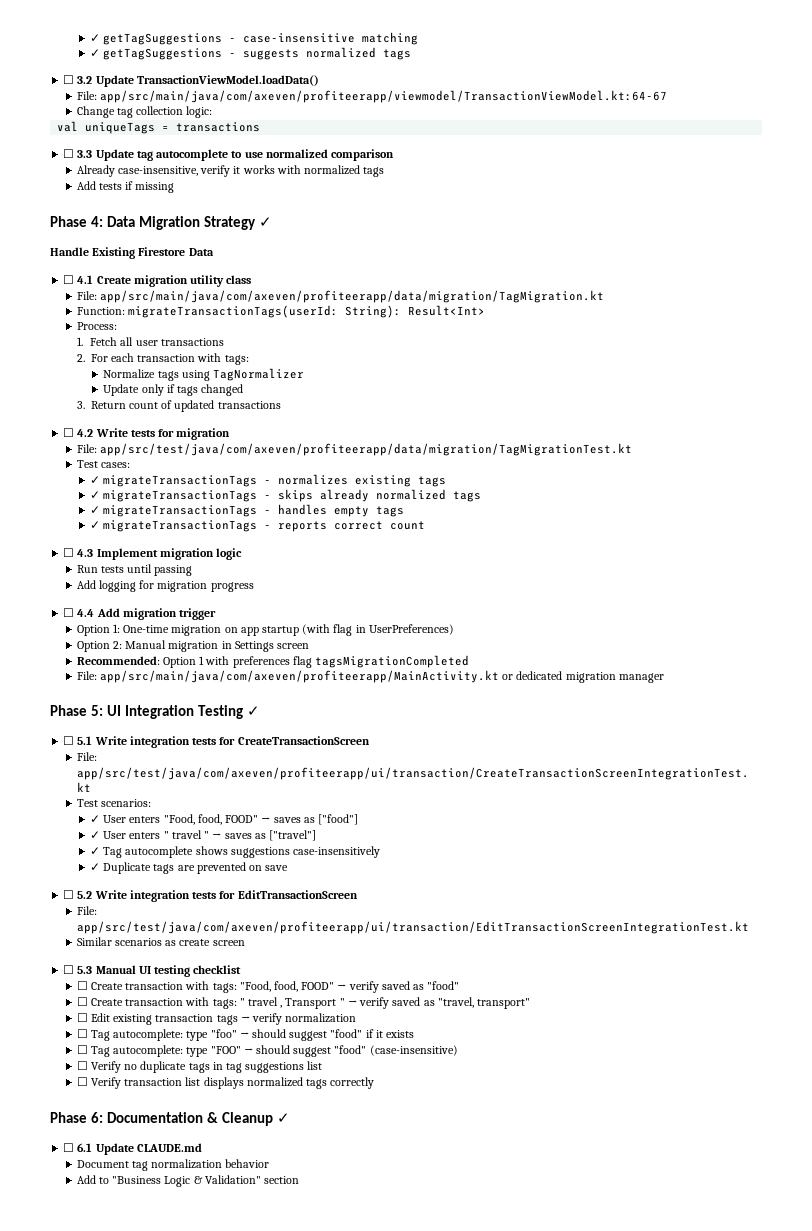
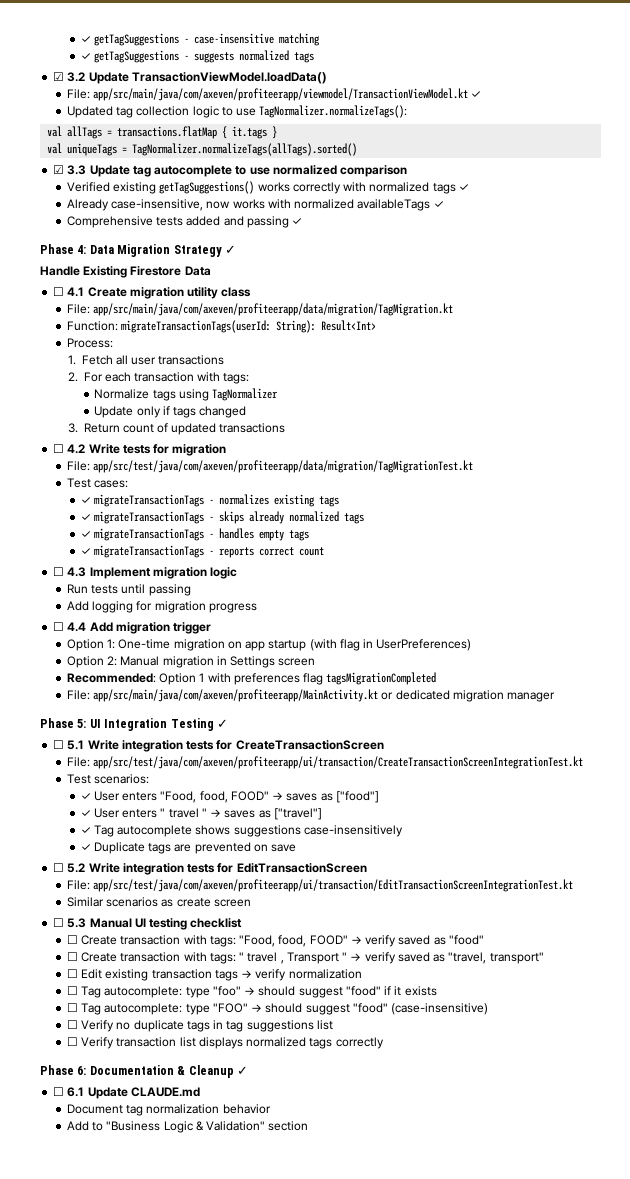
- ☐ 3.2 Update TransactionViewModel.loadData()
+ ☑ 3.2 Update TransactionViewModel.loadData()
- File: app/src/main/java/com/axeven/profiteerapp/viewmodel/TransactionViewModel.kt:64-67
- Change tag collection logic:
+ File: app/src/main/java/com/axeven/profiteerapp/viewmodel/TransactionViewModel.kt ✓
+ Updated tag collection logic to use TagNormalizer.normalizeTags():
+ val allTags = transactions.flatMap { it.tags }
- val uniqueTags = transactions
- ☐ 3.3 Update tag autocomplete to use normalized comparison
+ val uniqueTags = TagNormalizer.normalizeTags(allTags).sorted()
+ ☑ 3.3 Update tag autocomplete to use normalized comparison
+ Verified existing getTagSuggestions() works correctly with normalized tags ✓
- Already case-insensitive, verify it works with normalized tags
- Add tests if missing
+ Already case-insensitive, now works with normalized availableTags ✓
+ Comprehensive tests added and passing ✓

